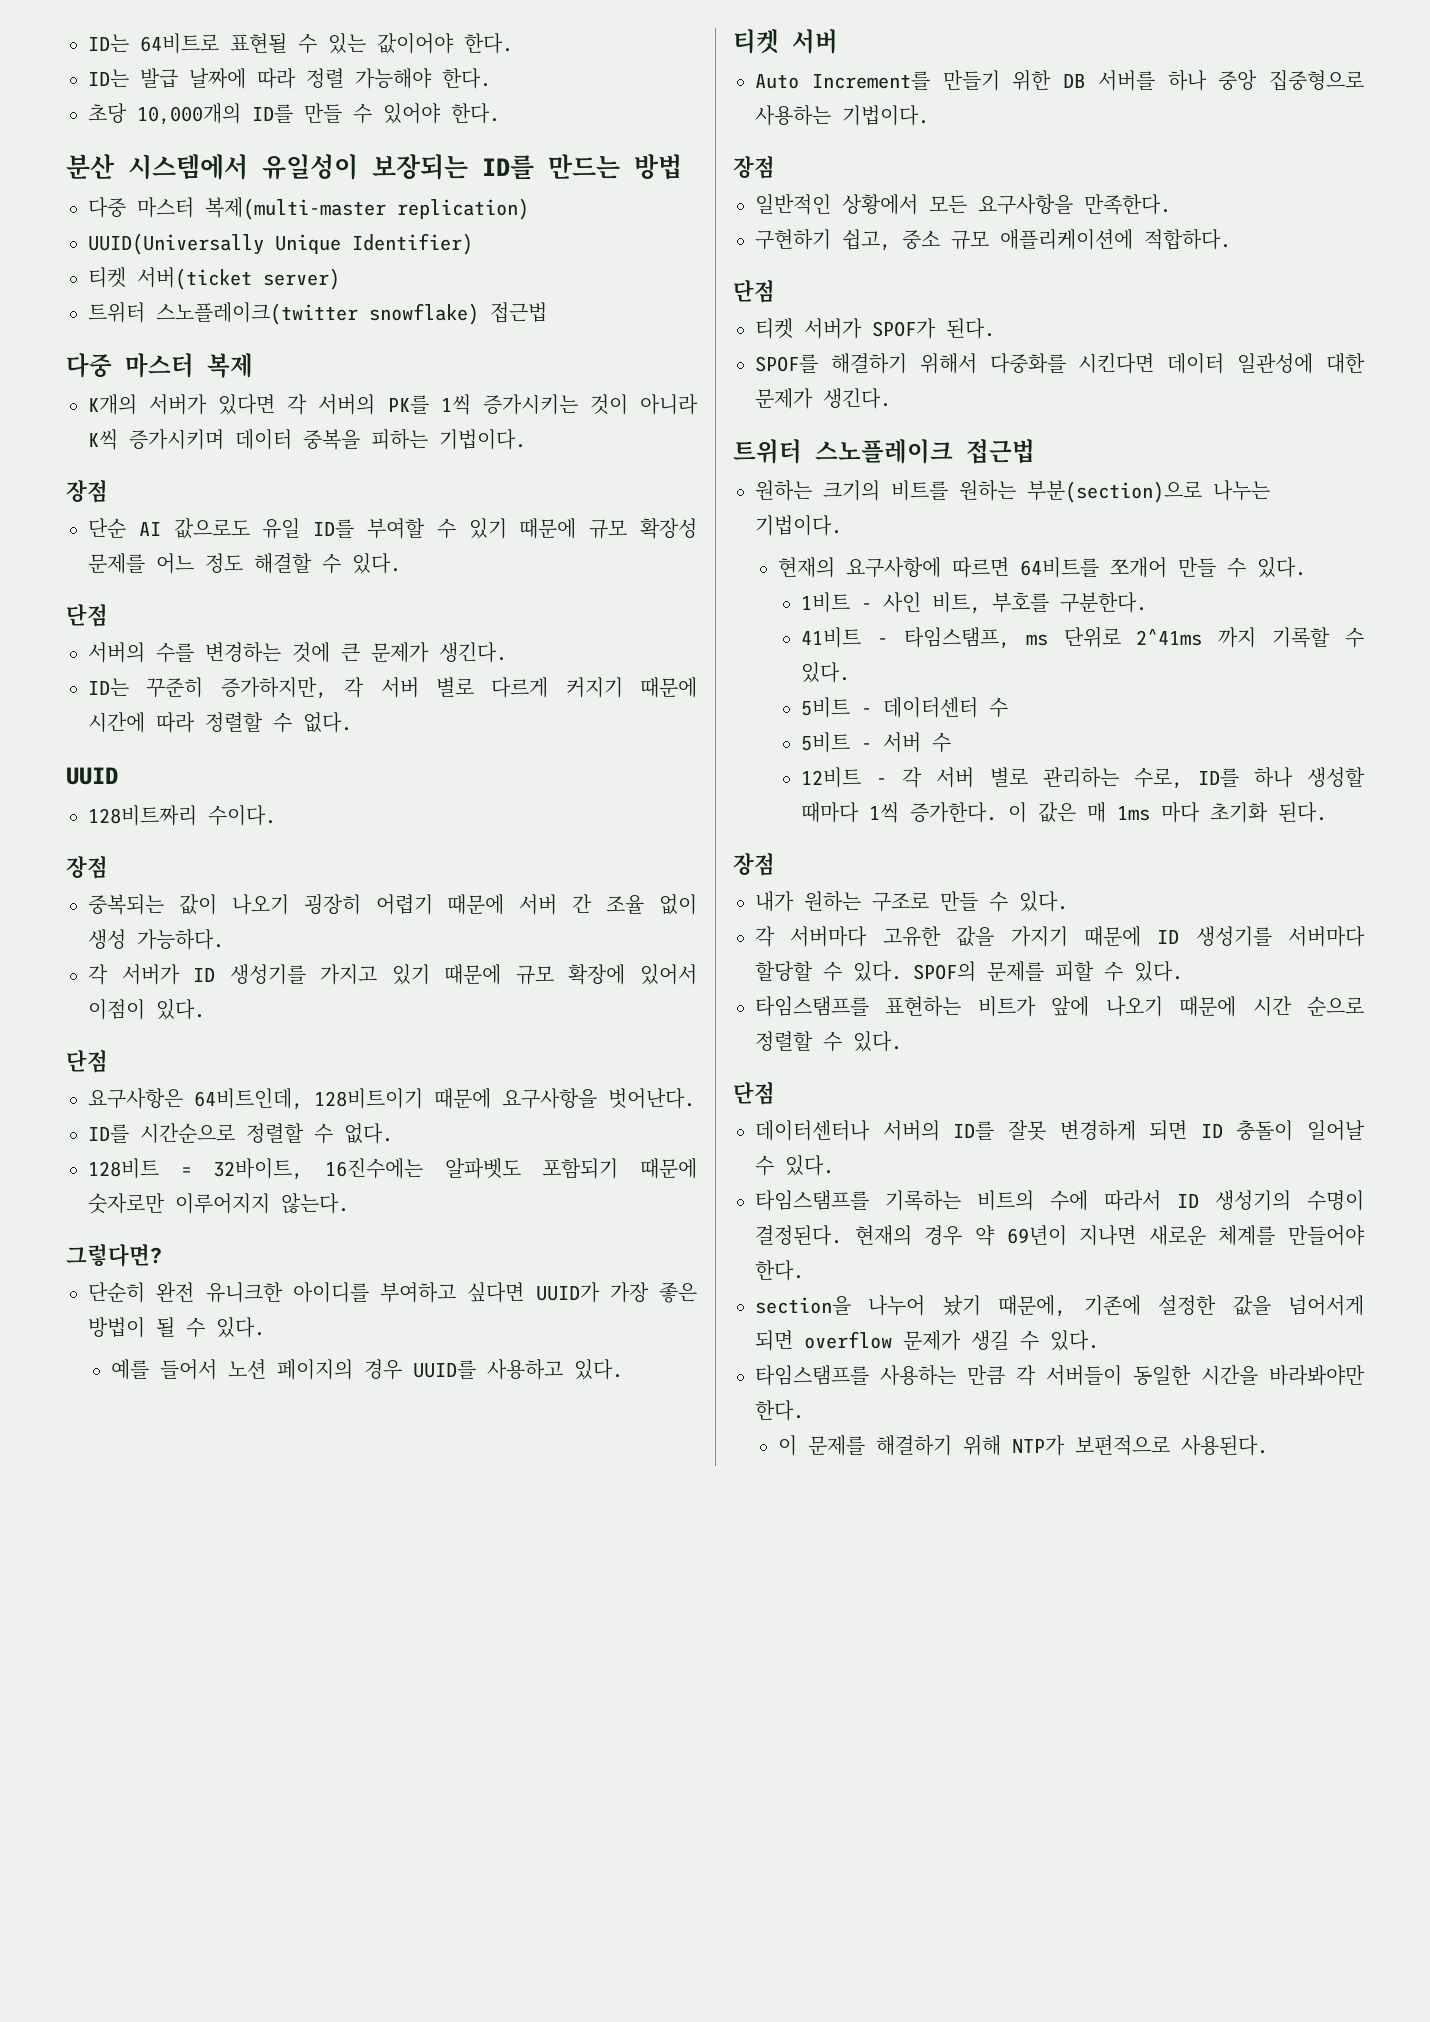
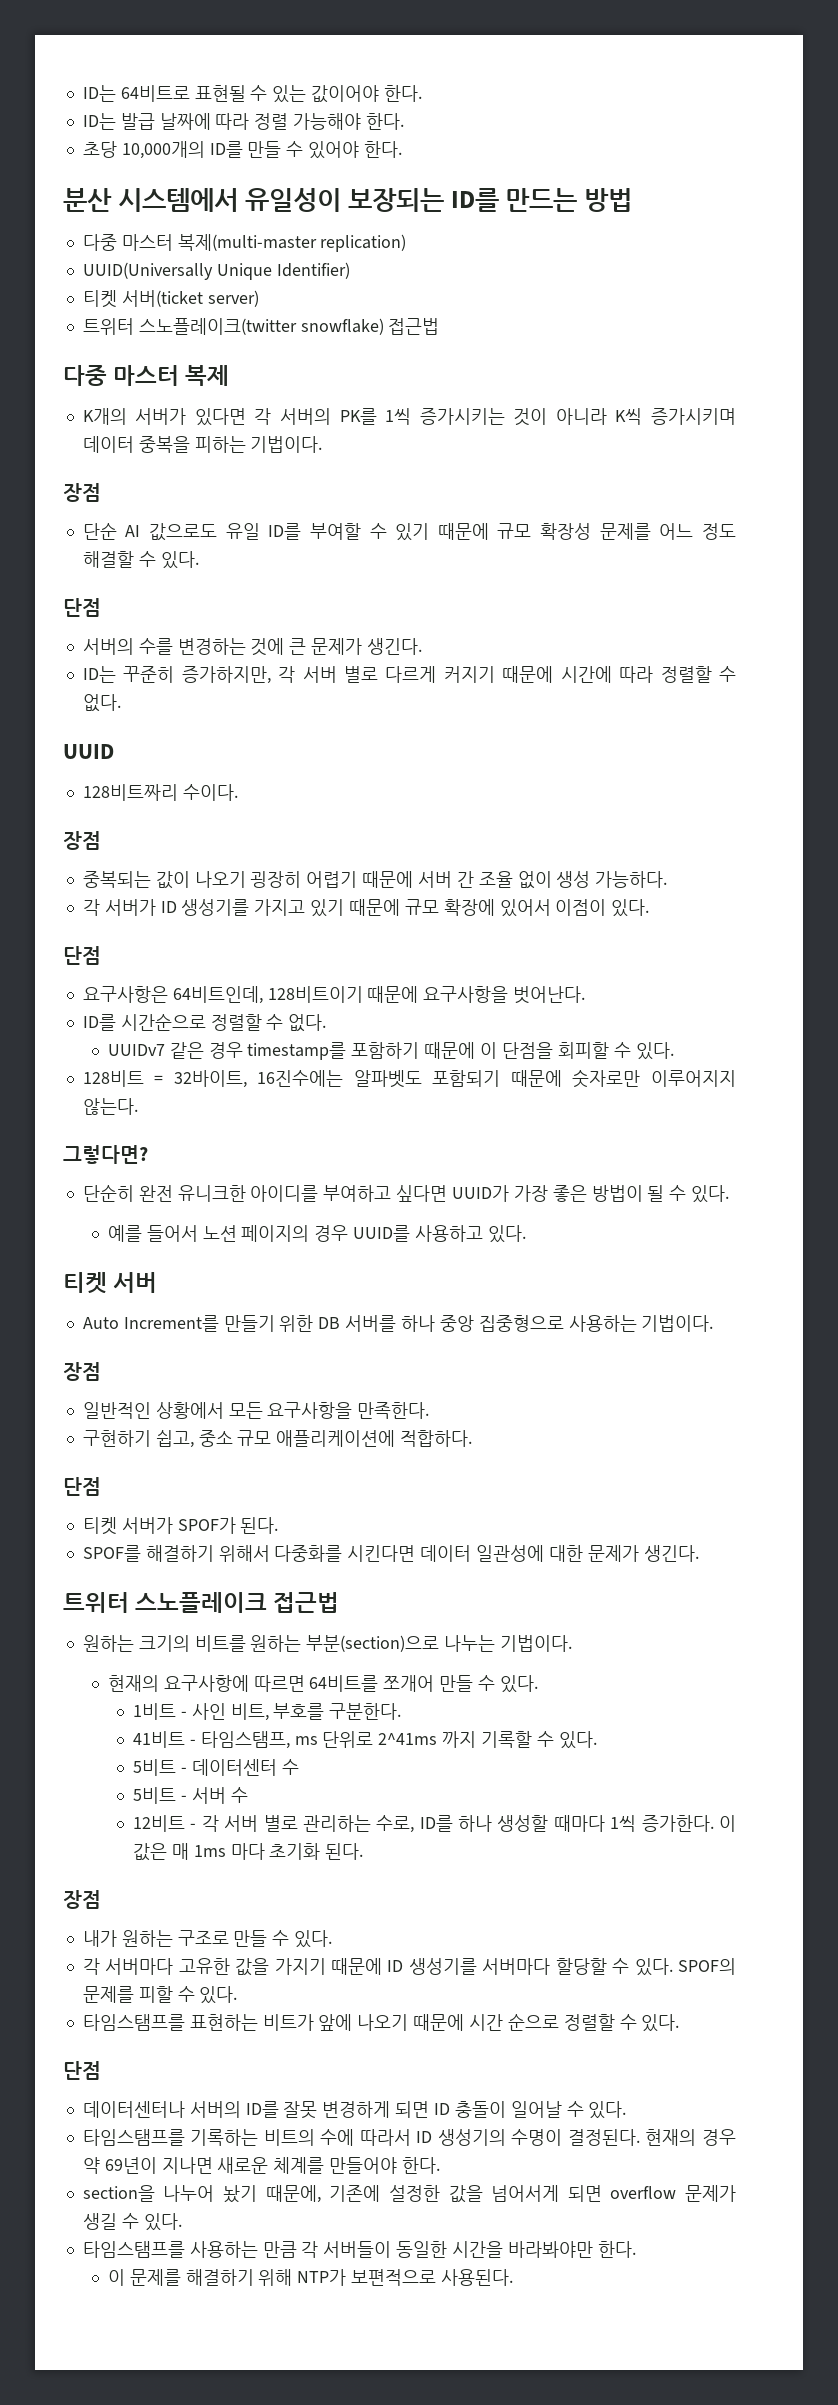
+ UUIDv7 같은 경우 timestamp를 포함하기 때문에 이 단점을 회피할 수 있다.

